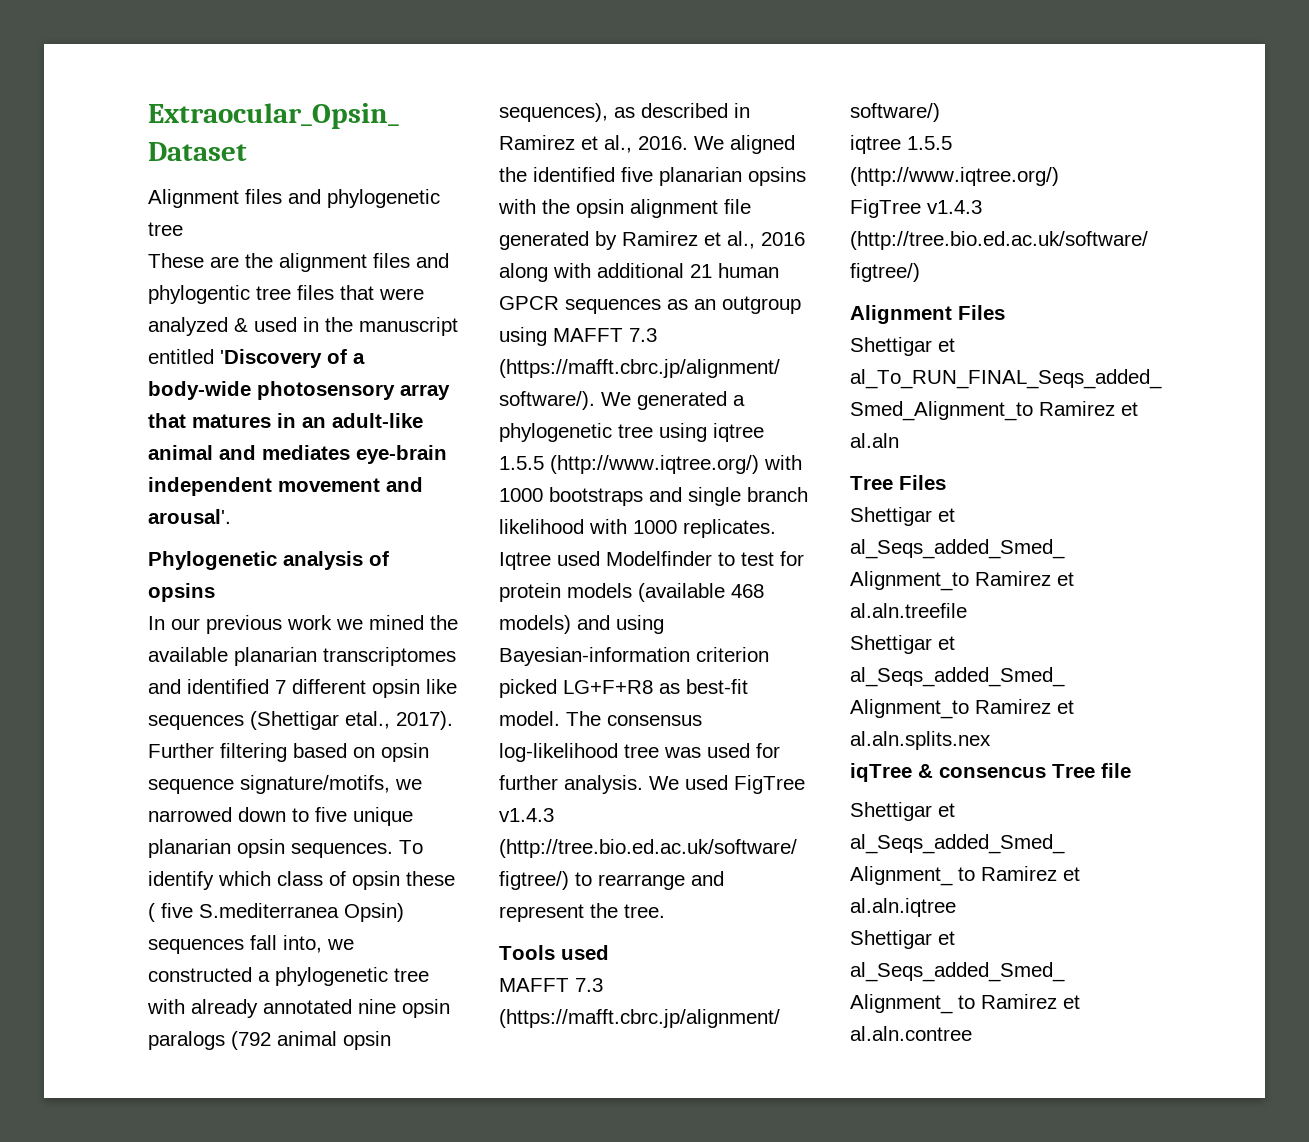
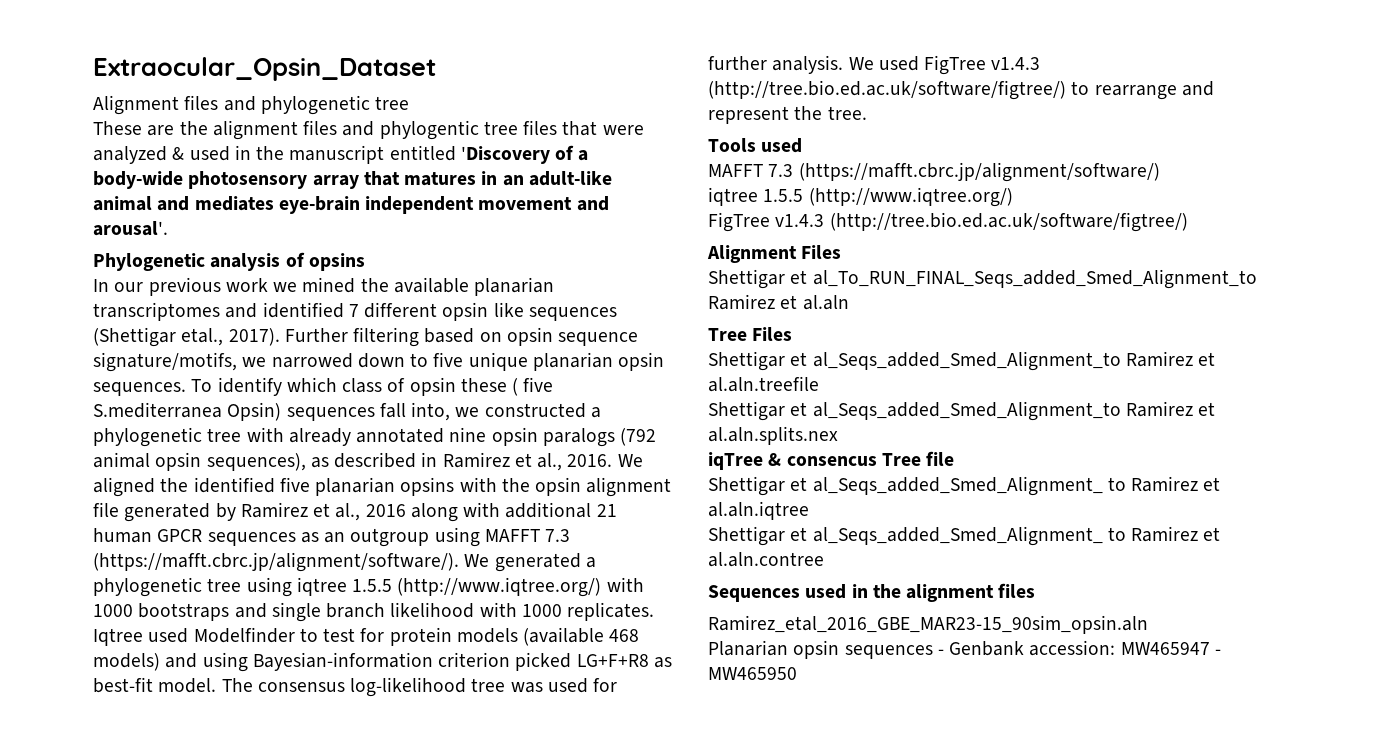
+ Sequences used in the alignment files
+ Ramirez_etal_2016_GBE_MAR23-15_90sim_opsin.aln
+ Planarian opsin sequences - Genbank accession: MW465947 - MW465950

